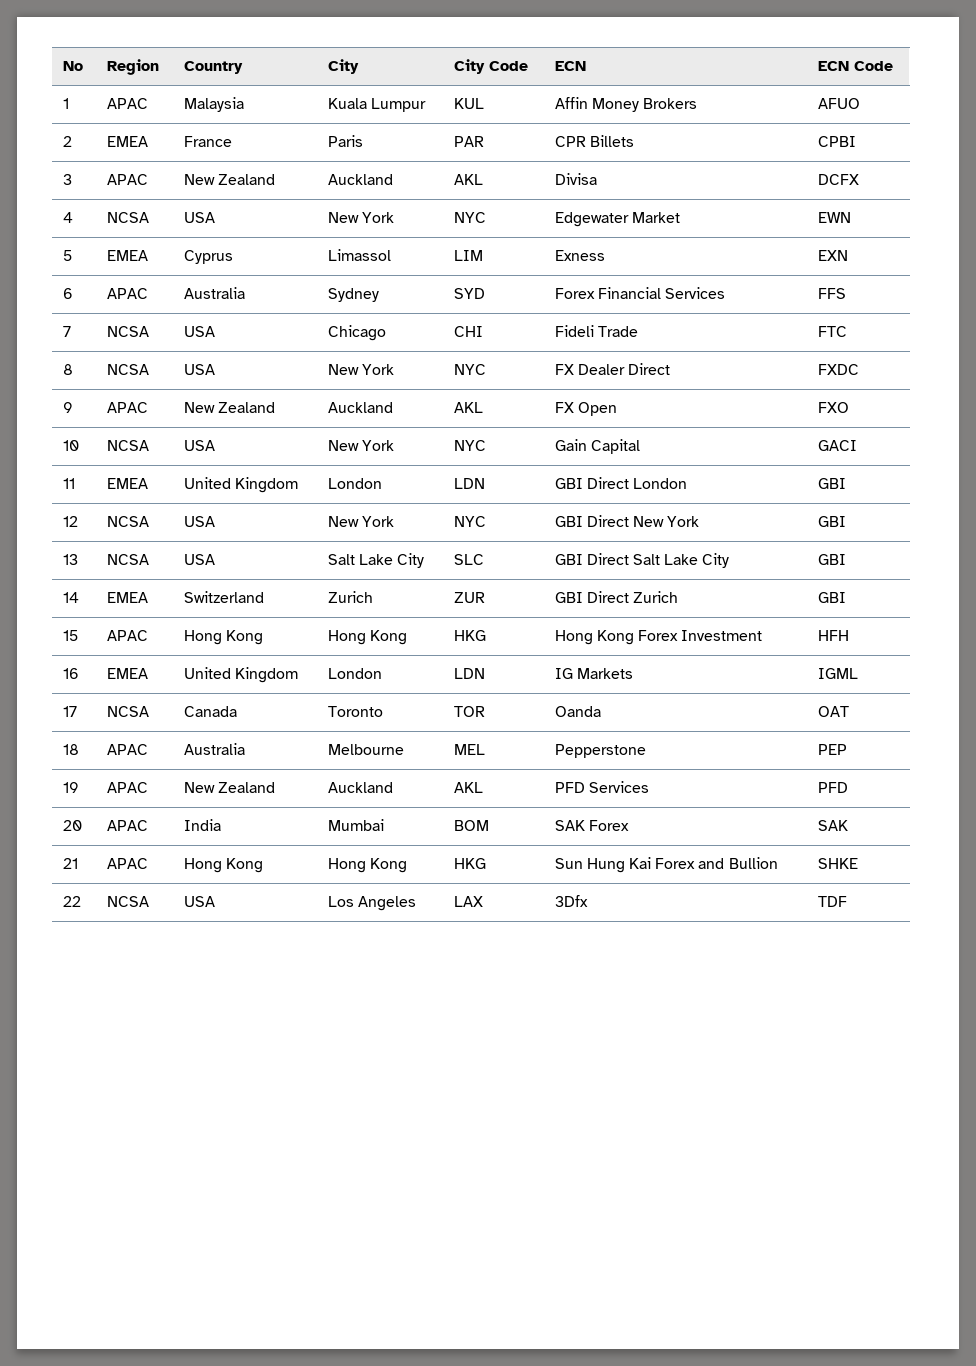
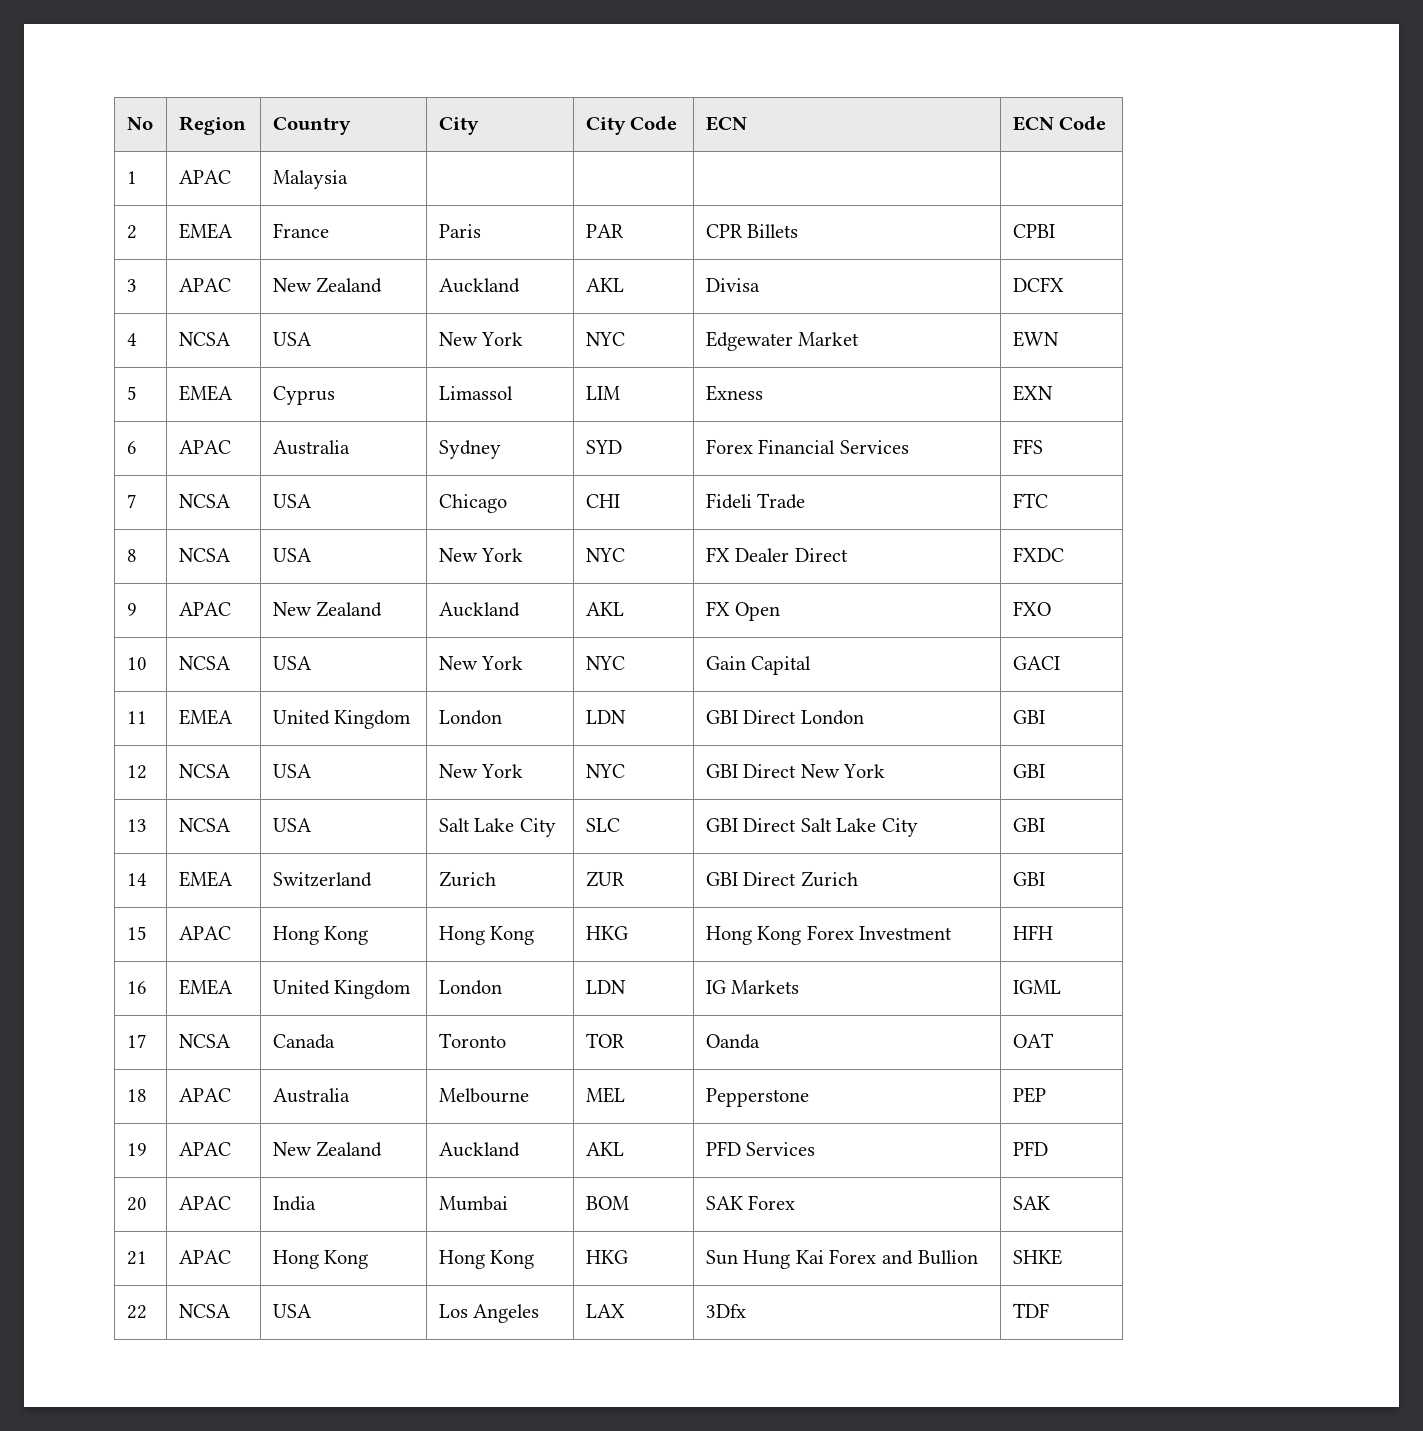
- 1 | APAC | Malaysia | Kuala Lumpur | KUL | Affin Money Brokers | AFUO
+ 1 | APAC | Malaysia | | | |

